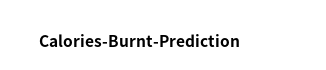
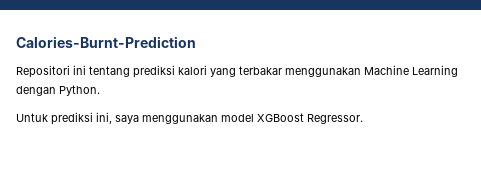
+ Repositori ini tentang prediksi kalori yang terbakar menggunakan Machine Learning dengan Python.
+ Untuk prediksi ini, saya menggunakan model XGBoost Regressor.

